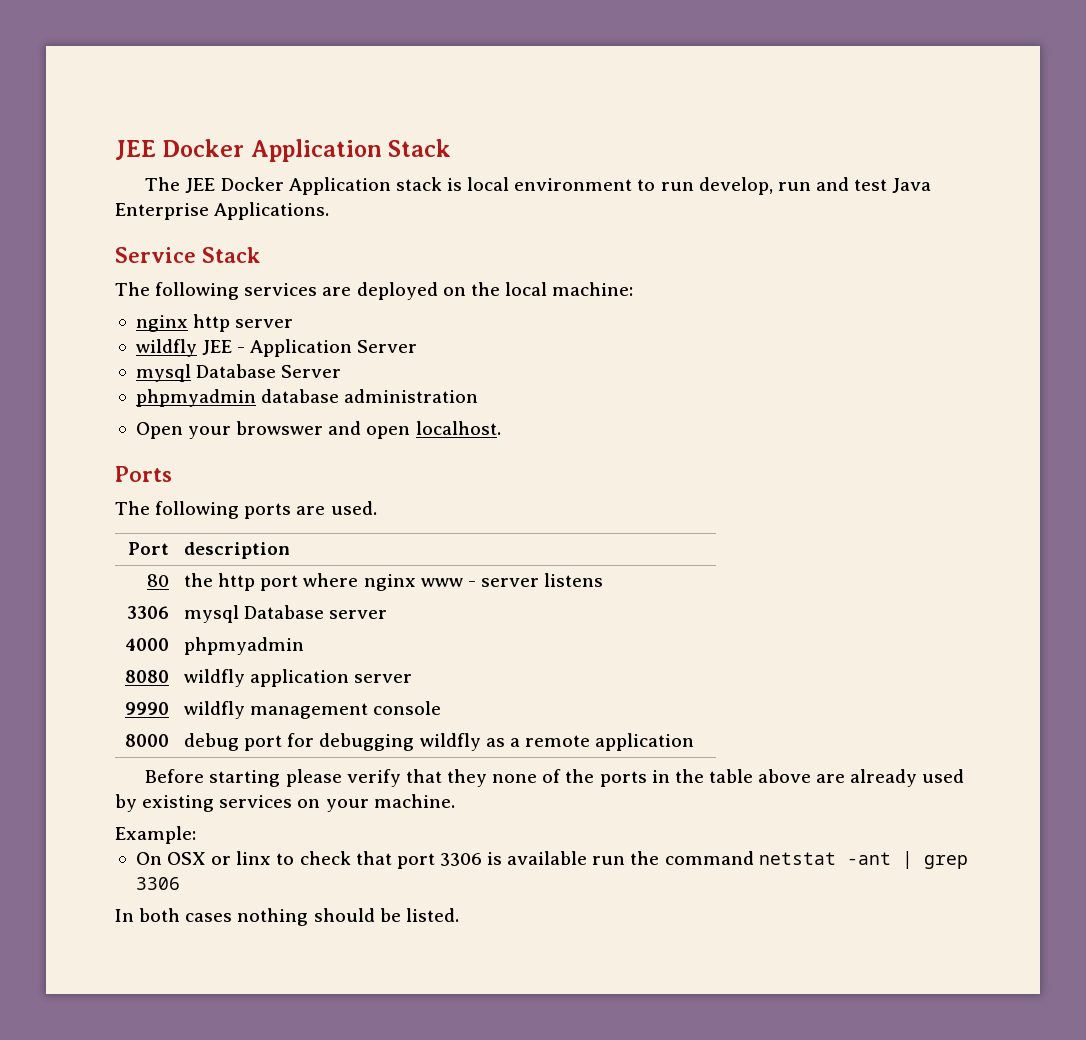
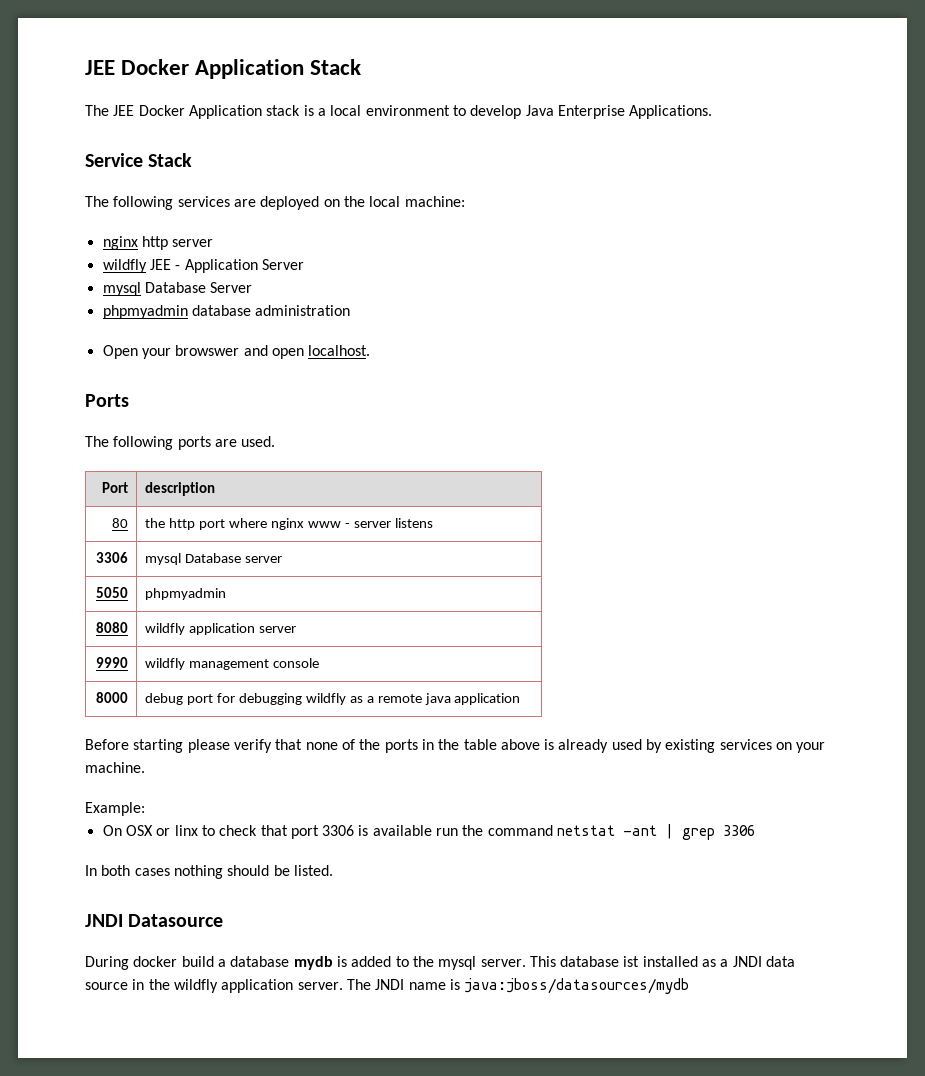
- The JEE Docker Application stack is local environment to run develop, run and test Java Enterprise Applications.
+ The JEE Docker Application stack is a local environment to develop Java Enterprise Applications.
- 4000 | phpmyadmin
+ 5050 | phpmyadmin
- 8000 | debug port for debugging wildfly as a remote application
+ 8000 | debug port for debugging wildfly as a remote java application
- Before starting please verify that they none of the ports in the table above are already used by existing services on your machine.
+ Before starting please verify that none of the ports in the table above is already used by existing services on your machine.
+ JNDI Datasource
+ During docker build a database mydb is added to the mysql server. This database ist installed as a JNDI data source in the wildfly application server. The JNDI name is java:jboss/datasources/mydb

